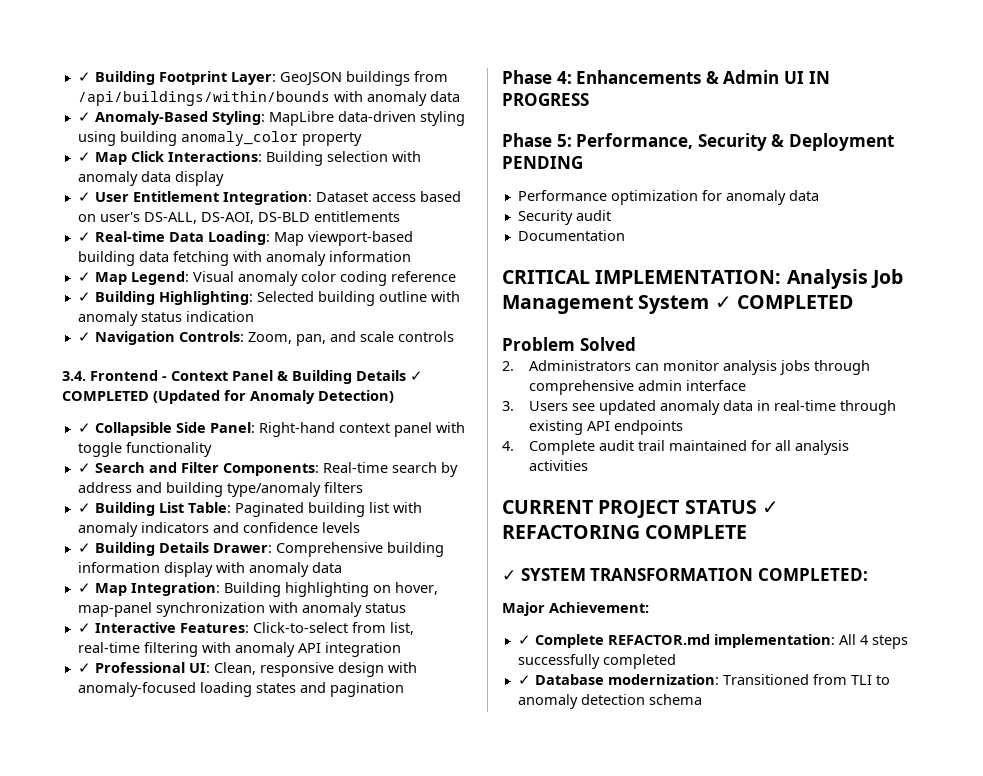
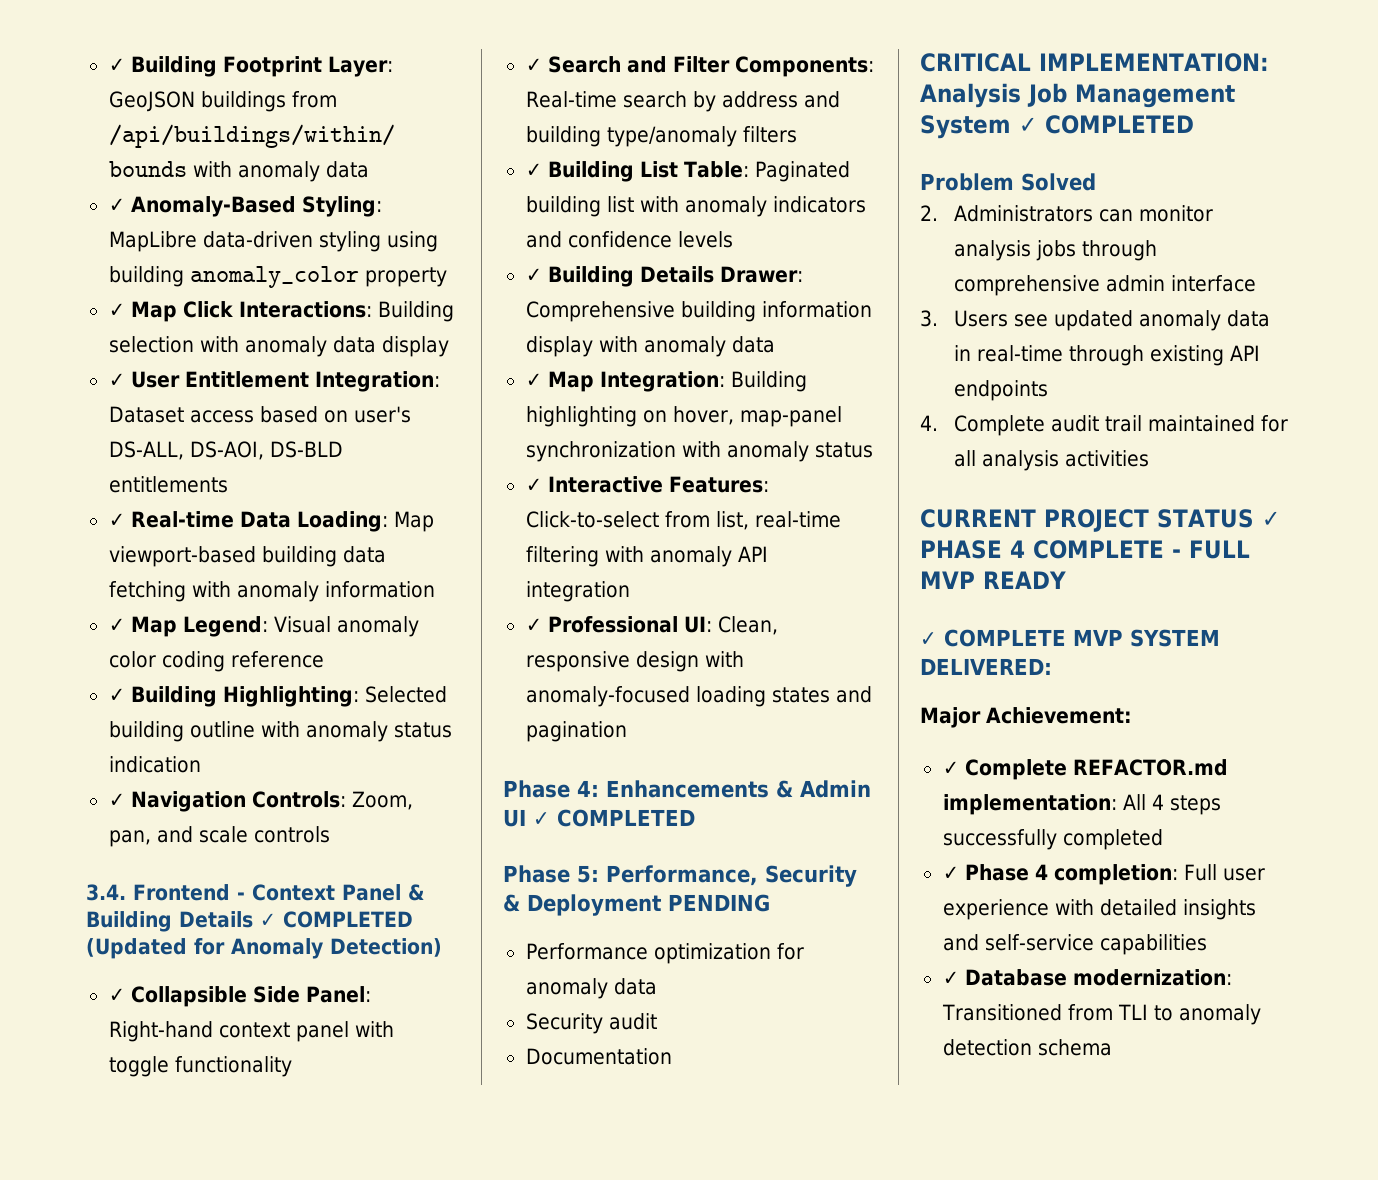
- Phase 4: Enhancements & Admin UI IN PROGRESS
+ Phase 4: Enhancements & Admin UI ✓ COMPLETED
- CURRENT PROJECT STATUS ✓ REFACTORING COMPLETE
- ✓ SYSTEM TRANSFORMATION COMPLETED:
+ CURRENT PROJECT STATUS ✓ PHASE 4 COMPLETE - FULL MVP READY
+ ✓ COMPLETE MVP SYSTEM DELIVERED:
+ ✓ Phase 4 completion: Full user experience with detailed insights and self-service capabilities

